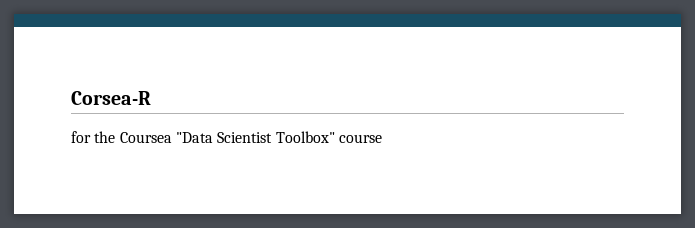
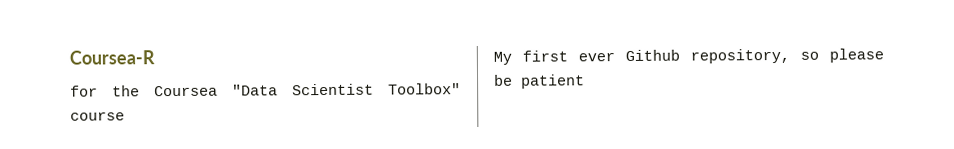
- Corsea-R
+ Coursea-R
+ My first ever Github repository, so please be patient

